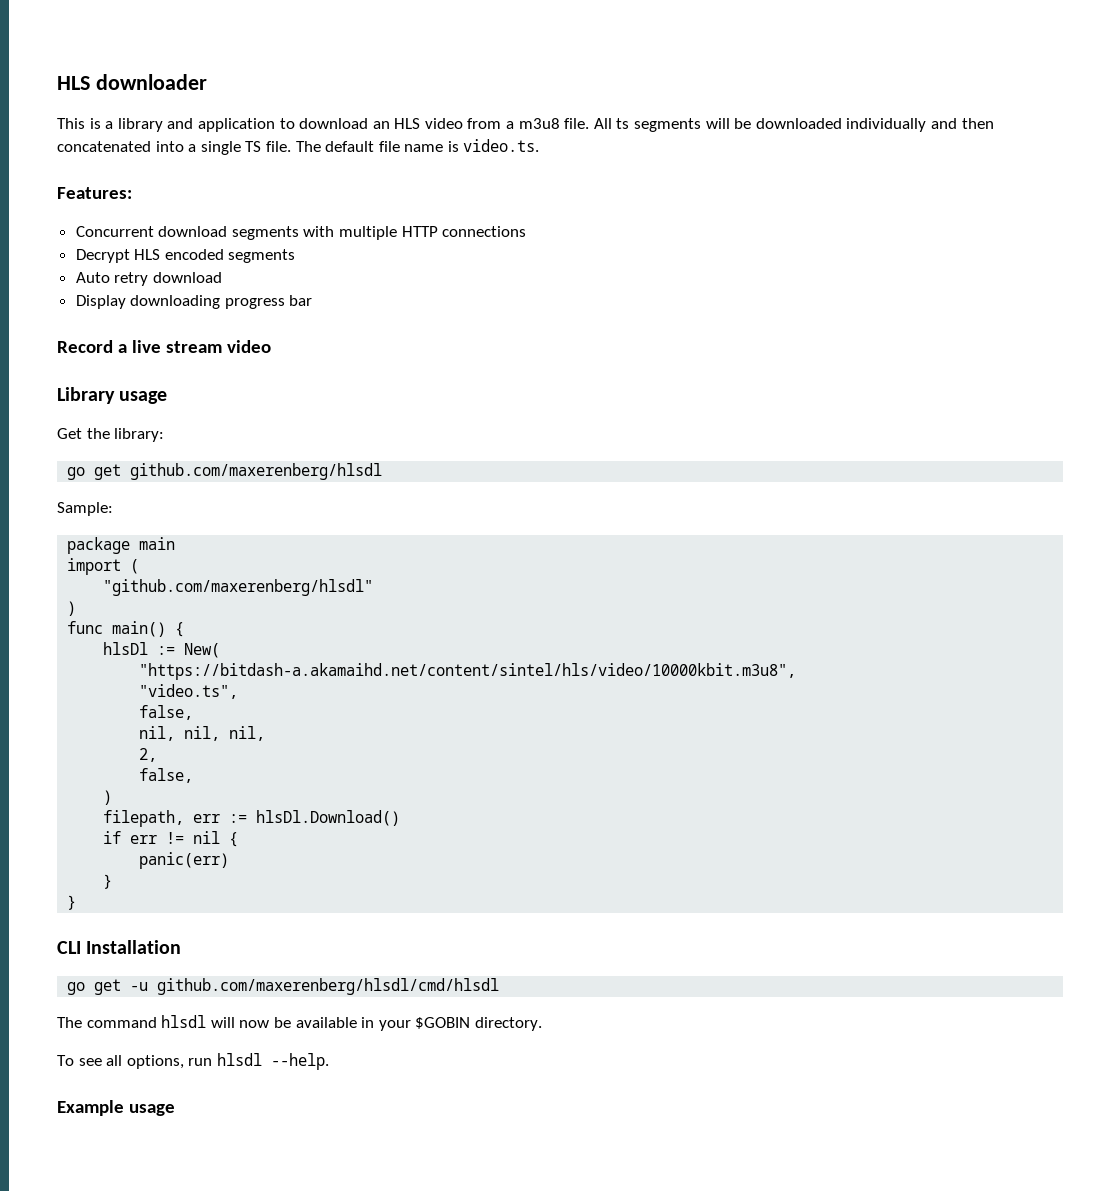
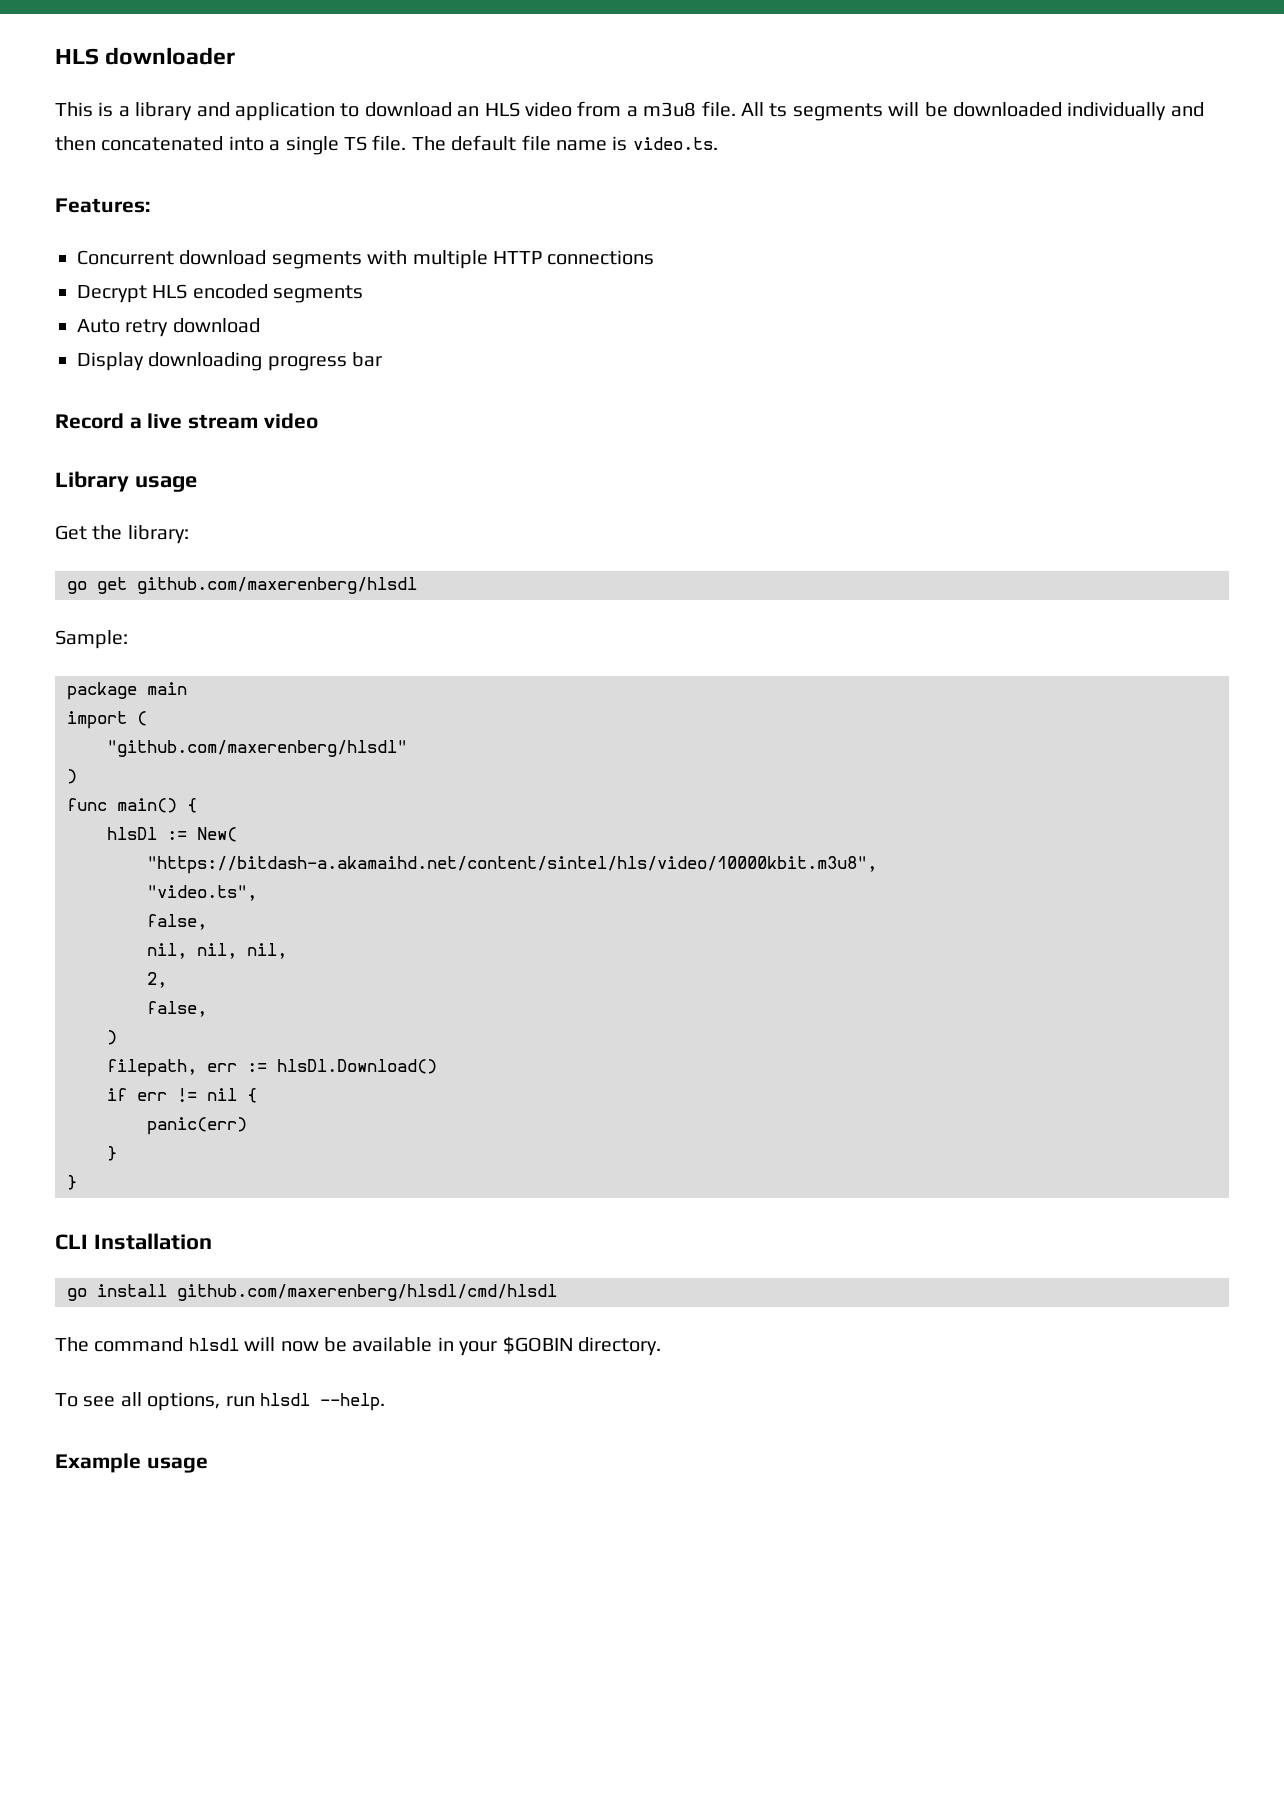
- go get -u github.com/maxerenberg/hlsdl/cmd/hlsdl
+ go install github.com/maxerenberg/hlsdl/cmd/hlsdl

